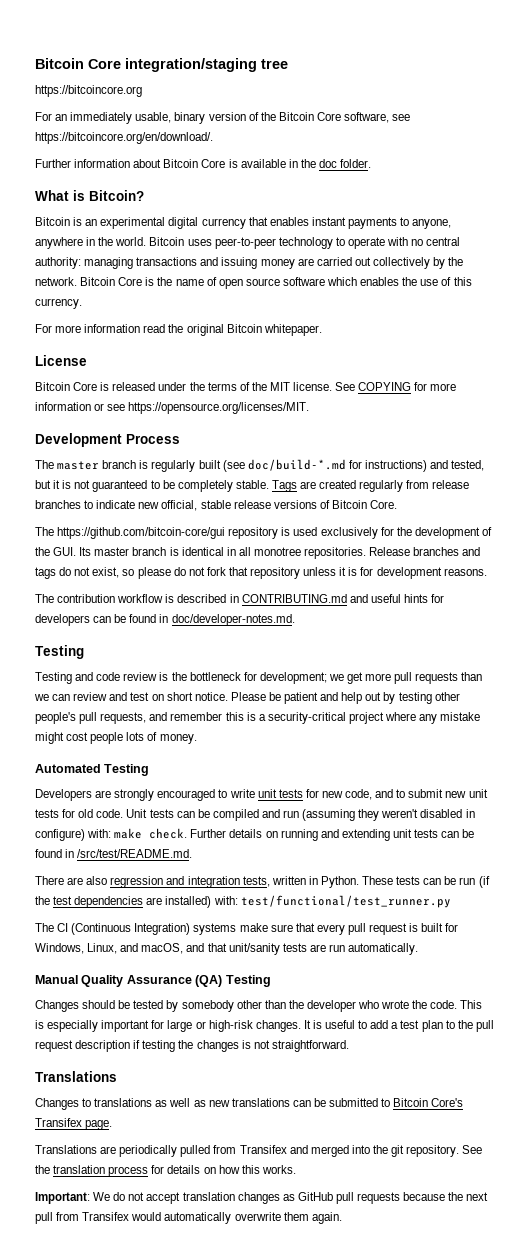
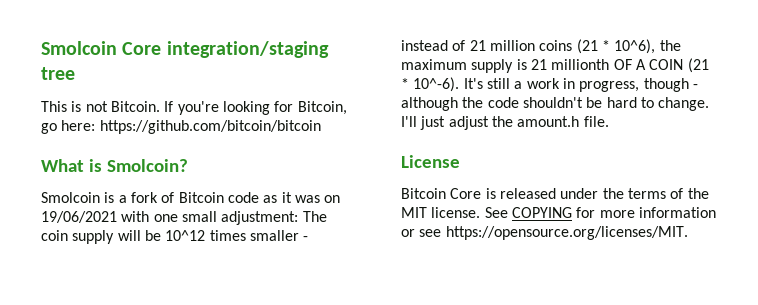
- Bitcoin Core integration/staging tree
+ Smolcoin Core integration/staging tree
- https://bitcoincore.org
- For an immediately usable, binary version of the Bitcoin Core software, see https://bitcoincore.org/en/download/.
- Further information about Bitcoin Core is available in the doc folder.
- What is Bitcoin?
- Bitcoin is an experimental digital currency that enables instant payments to anyone, anywhere in the world. Bitcoin uses peer-to-peer technology to operate with no central authority: managing transactions and issuing money are carried out collectively by the network. Bitcoin Core is the name of open source software which enables the use of this currency.
- For more information read the original Bitcoin whitepaper.
+ This is not Bitcoin. If you're looking for Bitcoin, go here: https://github.com/bitcoin/bitcoin
+ What is Smolcoin?
+ Smolcoin is a fork of Bitcoin code as it was on 19/06/2021 with one small adjustment: The coin supply will be 10^12 times smaller - instead of 21 million coins (21 * 10^6), the maximum supply is 21 millionth OF A COIN (21 * 10^-6). It's still a work in progress, though - although the code shouldn't be hard to change. I'll just adjust the amount.h file.
- Development Process
- The master branch is regularly built (see doc/build-*.md for instructions) and tested, but it is not guaranteed to be completely stable. Tags are created regularly from release branches to indicate new official, stable release versions of Bitcoin Core.
- The https://github.com/bitcoin-core/gui repository is used exclusively for the development of the GUI. Its master branch is identical in all monotree repositories. Release branches and tags do not exist, so please do not fork that repository unless it is for development reasons.
- The contribution workflow is described in CONTRIBUTING.md and useful hints for developers can be found in doc/developer-notes.md.
- Testing
- Testing and code review is the bottleneck for development; we get more pull requests than we can review and test on short notice. Please be patient and help out by testing other people's pull requests, and remember this is a security-critical project where any mistake might cost people lots of money.
- Automated Testing
- Developers are strongly encouraged to write unit tests for new code, and to submit new unit tests for old code. Unit tests can be compiled and run (assuming they weren't disabled in configure) with: make check. Further details on running and extending unit tests can be found in /src/test/README.md.
- There are also regression and integration tests, written in Python. These tests can be run (if the test dependencies are installed) with: test/functional/test_runner.py
- The CI (Continuous Integration) systems make sure that every pull request is built for Windows, Linux, and macOS, and that unit/sanity tests are run automatically.
- Manual Quality Assurance (QA) Testing
- Changes should be tested by somebody other than the developer who wrote the code. This is especially important for large or high-risk changes. It is useful to add a test plan to the pull request description if testing the changes is not straightforward.
- Translations
- Changes to translations as well as new translations can be submitted to Bitcoin Core's Transifex page.
- Translations are periodically pulled from Transifex and merged into the git repository. See the translation process for details on how this works.
- Important: We do not accept translation changes as GitHub pull requests because the next pull from Transifex would automatically overwrite them again.

